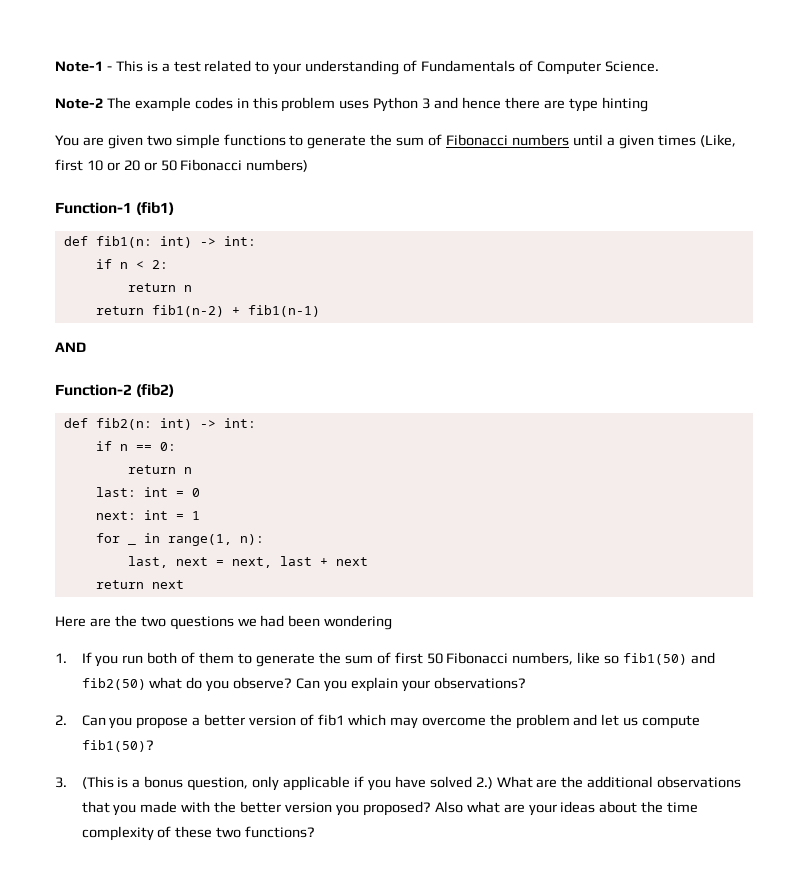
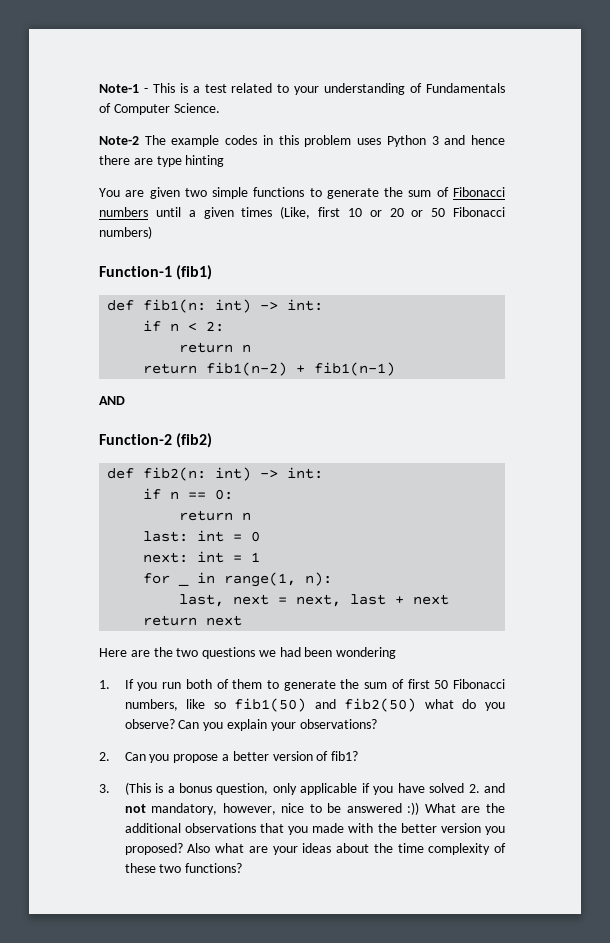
- 2. Can you propose a better version of fib1 which may overcome the problem and let us compute fib1(50)?
+ 2. Can you propose a better version of fib1?
- 3. (This is a bonus question, only applicable if you have solved 2.) What are the additional observations that you made with the better version you proposed?
+ 3. (This is a bonus question, only applicable if you have solved 2. and not mandatory, however, nice to be answered :)) What are the additional observations that you made with the better version you proposed?

